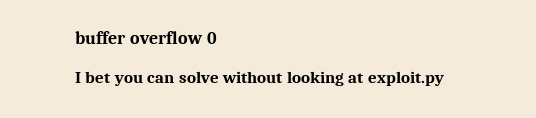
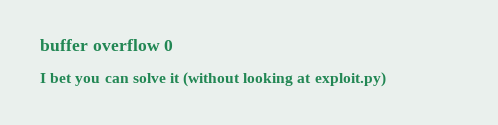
- I bet you can solve without looking at exploit.py
+ I bet you can solve it (without looking at exploit.py)

